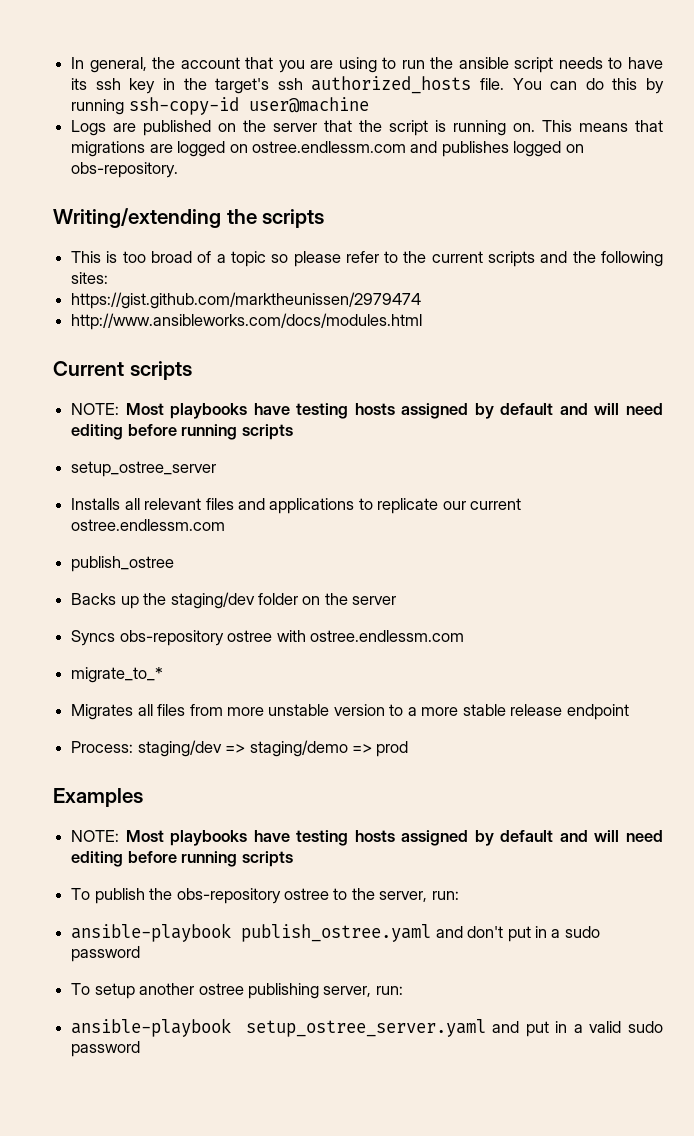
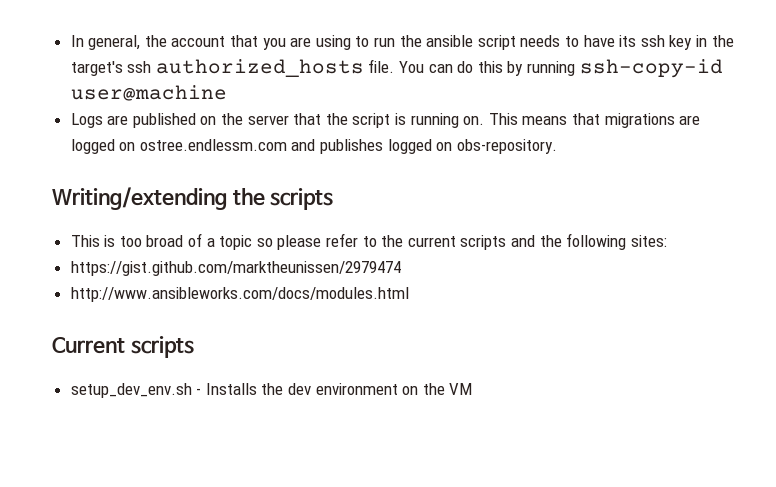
  Current scripts
- NOTE: Most playbooks have testing hosts assigned by default and will need editing before running scripts
- setup_ostree_server
- Installs all relevant files and applications to replicate our current ostree.endlessm.com
- publish_ostree
- Backs up the staging/dev folder on the server
- Syncs obs-repository ostree with ostree.endlessm.com
- migrate_to_*
- Migrates all files from more unstable version to a more stable release endpoint
- Process: staging/dev => staging/demo => prod
- Examples
- NOTE: Most playbooks have testing hosts assigned by default and will need editing before running scripts
- To publish the obs-repository ostree to the server, run:
- ansible-playbook publish_ostree.yaml and don't put in a sudo password
- To setup another ostree publishing server, run:
- ansible-playbook setup_ostree_server.yaml and put in a valid sudo password
+ setup_dev_env.sh - Installs the dev environment on the VM

